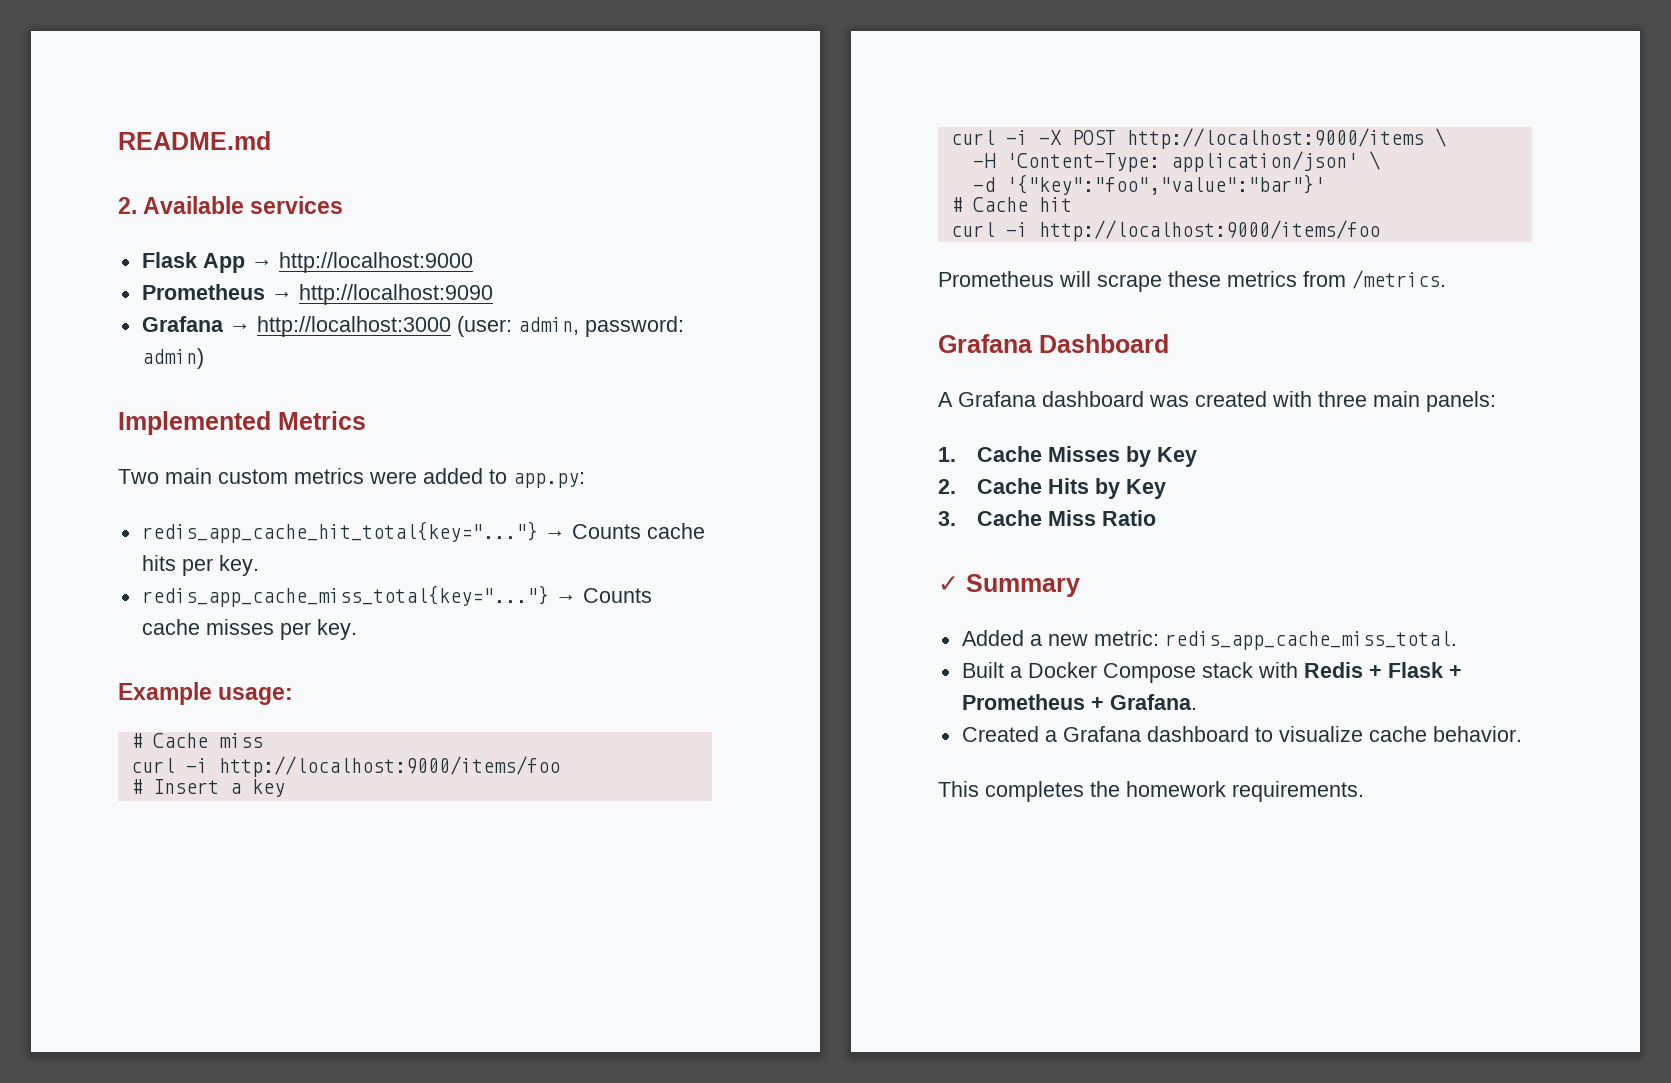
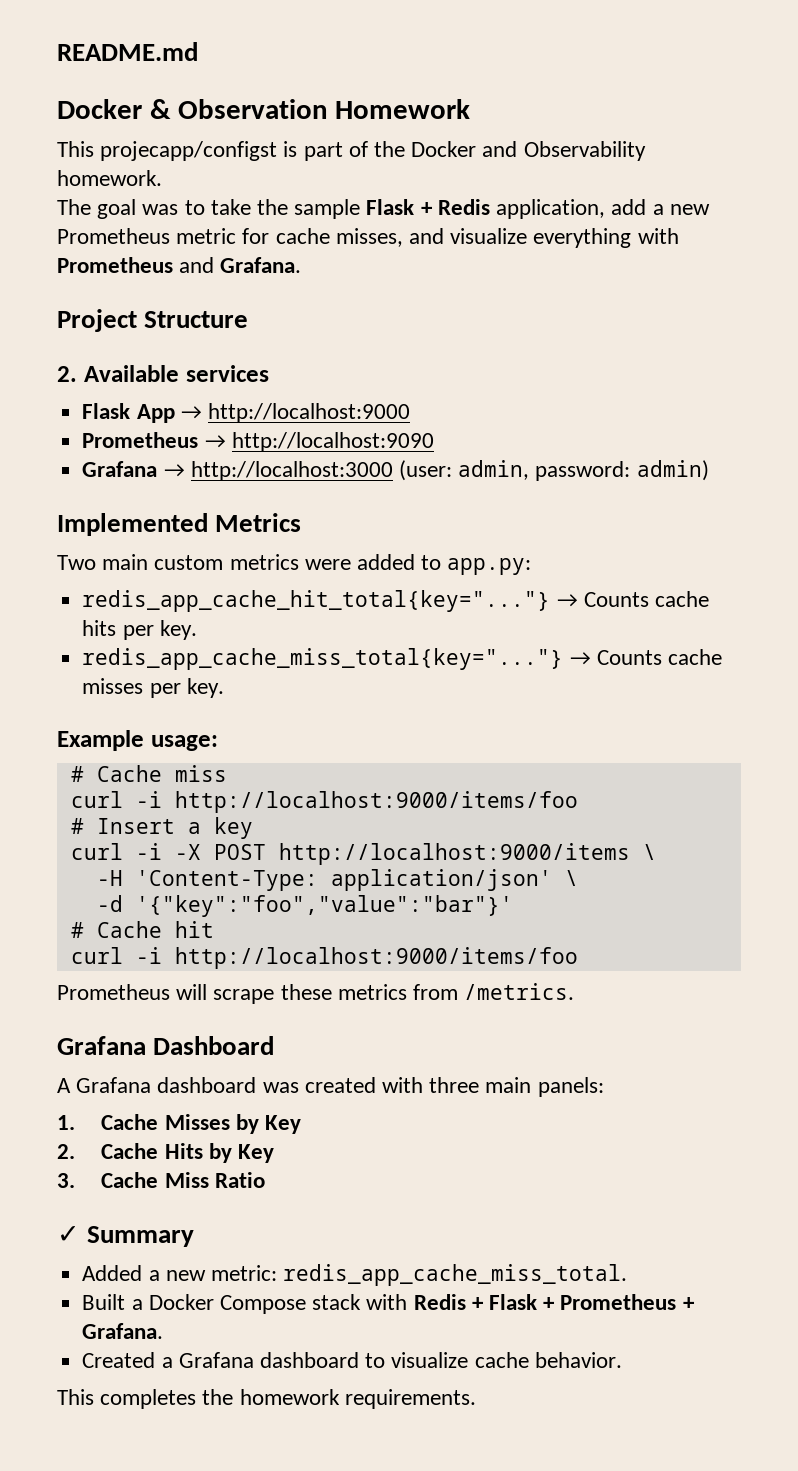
+ Docker & Observation Homework
+ This projecapp/configst is part of the Docker and Observability homework.
+ The goal was to take the sample Flask + Redis application, add a new Prometheus metric for cache misses, and visualize everything with Prometheus and Grafana.
+ Project Structure

